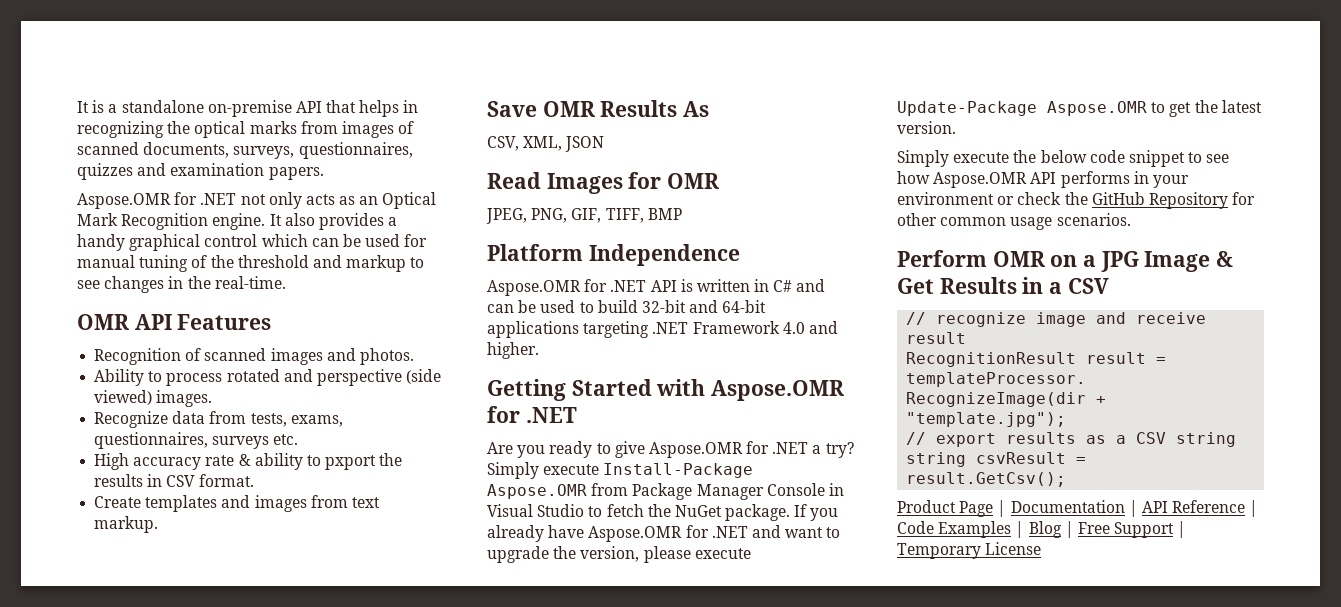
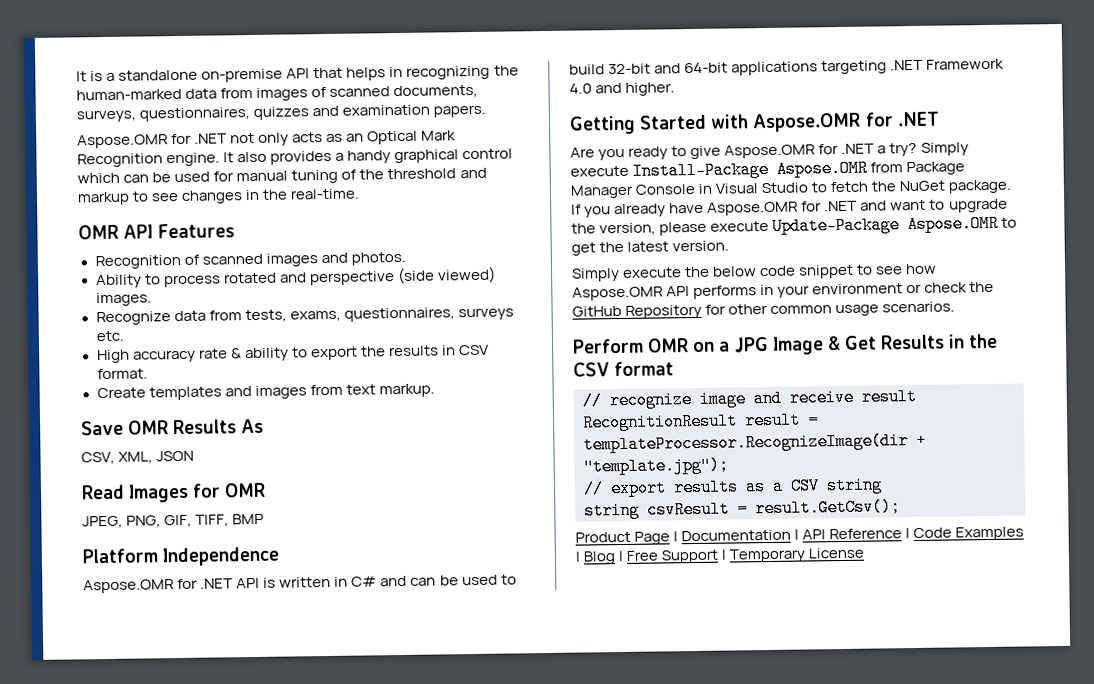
- It is a standalone on-premise API that helps in recognizing the optical marks from images of scanned documents, surveys, questionnaires, quizzes and examination papers.
+ It is a standalone on-premise API that helps in recognizing the human-marked data from images of scanned documents, surveys, questionnaires, quizzes and examination papers.
- High accuracy rate & ability to pxport the results in CSV format.
+ High accuracy rate & ability to export the results in CSV format.
- Perform OMR on a JPG Image & Get Results in a CSV
+ Perform OMR on a JPG Image & Get Results in the CSV format

